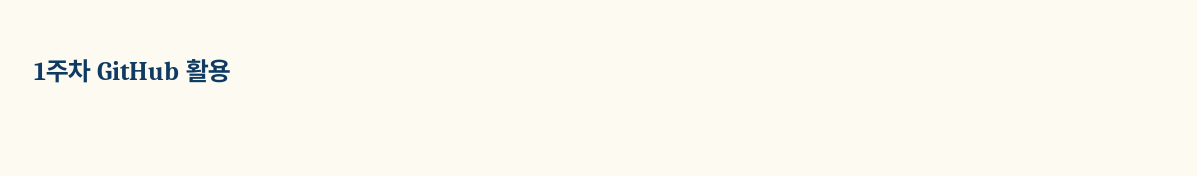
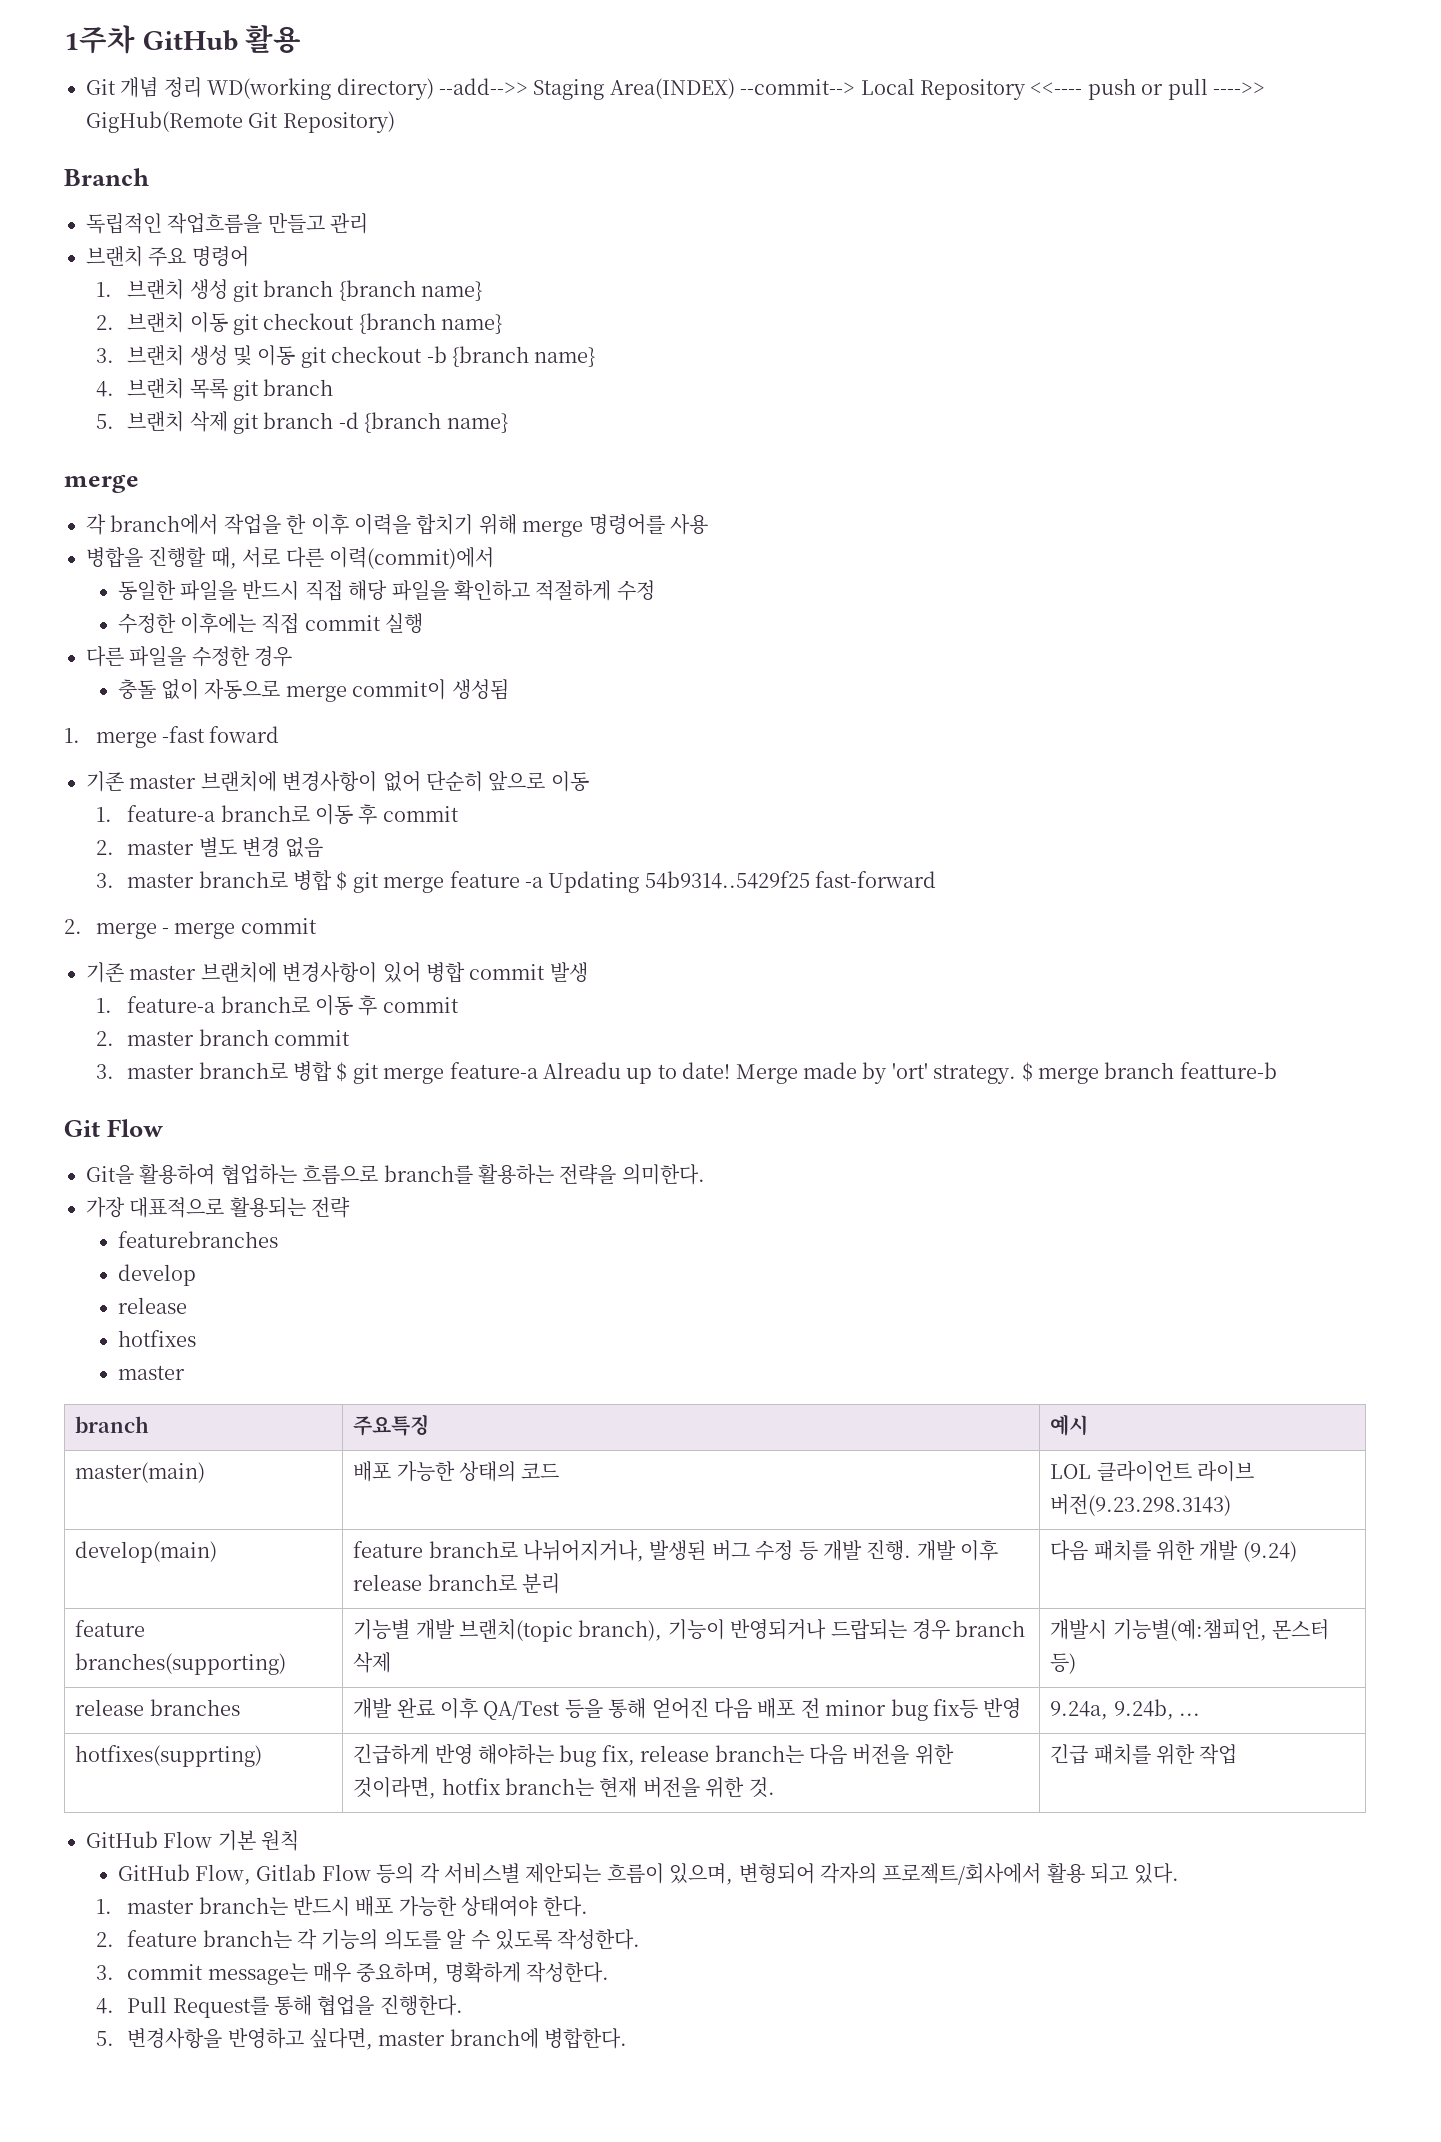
+ Git 개념 정리 WD(working directory) --add-->> Staging Area(INDEX) --commit--> Local Repository <<---- push or pull ---->> GigHub(Remote Git Repository)
+ Branch
+ 독립적인 작업흐름을 만들고 관리
+ 브랜치 주요 명령어
+ 1. 브랜치 생성 git branch {branch name}
+ 2. 브랜치 이동 git checkout {branch name}
+ 3. 브랜치 생성 및 이동 git checkout -b {branch name}
+ 4. 브랜치 목록 git branch
+ 5. 브랜치 삭제 git branch -d {branch name}
+ merge
+ 각 branch에서 작업을 한 이후 이력을 합치기 위해 merge 명령어를 사용
+ 병합을 진행할 때, 서로 다른 이력(commit)에서
+ 동일한 파일을 반드시 직접 해당 파일을 확인하고 적절하게 수정
+ 수정한 이후에는 직접 commit 실행
+ 다른 파일을 수정한 경우
+ 충돌 없이 자동으로 merge commit이 생성됨
+ 1. merge -fast foward
+ 기존 master 브랜치에 변경사항이 없어 단순히 앞으로 이동
+ 1. feature-a branch로 이동 후 commit
+ 2. master 별도 변경 없음
+ 3. master branch로 병합 $ git merge feature -a Updating 54b9314..5429f25 fast-forward
+ 2. merge - merge commit
+ 기존 master 브랜치에 변경사항이 있어 병합 commit 발생
+ 1. feature-a branch로 이동 후 commit
+ 2. master branch commit
+ 3. master branch로 병합 $ git merge feature-a Alreadu up to date! Merge made by 'ort' strategy. $ merge branch featture-b
+ Git Flow
+ Git을 활용하여 협업하는 흐름으로 branch를 활용하는 전략을 의미한다.
+ 가장 대표적으로 활용되는 전략
+ featurebranches
+ develop
+ release
+ hotfixes
+ master
+ branch | 주요특징 | 예시
+ master(main) | 배포 가능한 상태의 코드 | LOL 클라이언트 라이브 버전(9.23.298.3143)
+ develop(main) | feature branch로 나뉘어지거나, 발생된 버그 수정 등 개발 진행. 개발 이후 release branch로 분리 | 다음 패치를 위한 개발 (9.24)
+ feature branches(supporting) | 기능별 개발 브랜치(topic branch), 기능이 반영되거나 드랍되는 경우 branch 삭제 | 개발시 기능별(예:챔피언, 몬스터 등)
+ release branches | 개발 완료 이후 QA/Test 등을 통해 얻어진 다음 배포 전 minor bug fix등 반영 | 9.24a, 9.24b, ...
+ hotfixes(supprting) | 긴급하게 반영 해야하는 bug fix, release branch는 다음 버전을 위한 것이라면, hotfix branch는 현재 버전을 위한 것. | 긴급 패치를 위한 작업
+ GitHub Flow 기본 원칙
+ GitHub Flow, Gitlab Flow 등의 각 서비스별 제안되는 흐름이 있으며, 변형되어 각자의 프로젝트/회사에서 활용 되고 있다.
+ 1. master branch는 반드시 배포 가능한 상태여야 한다.
+ 2. feature branch는 각 기능의 의도를 알 수 있도록 작성한다.
+ 3. commit message는 매우 중요하며, 명확하게 작성한다.
+ 4. Pull Request를 통해 협업을 진행한다.
+ 5. 변경사항을 반영하고 싶다면, master branch에 병합한다.

